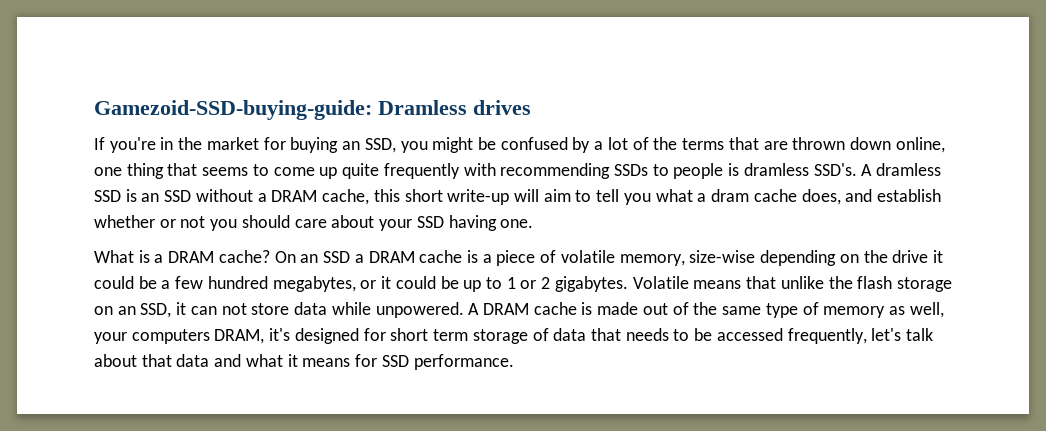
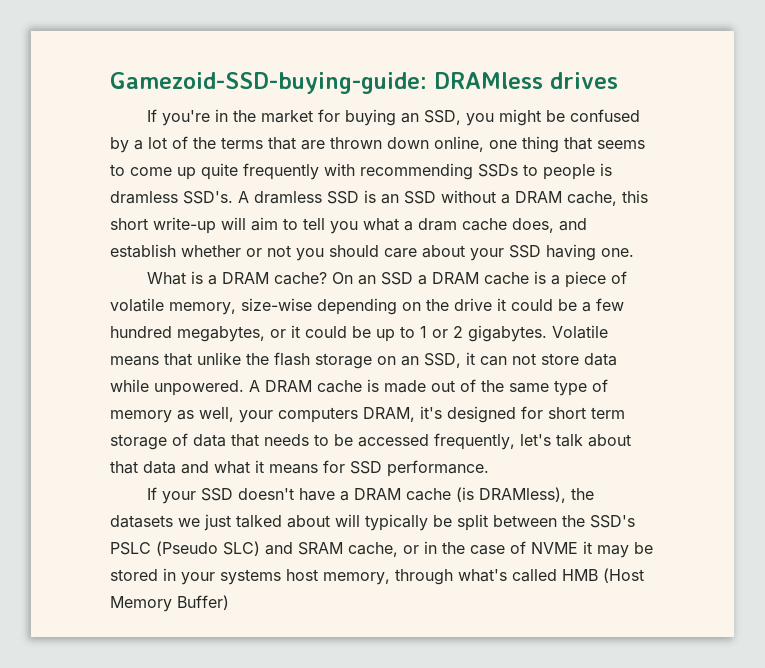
- Gamezoid-SSD-buying-guide: Dramless drives
+ Gamezoid-SSD-buying-guide: DRAMless drives
+ If your SSD doesn't have a DRAM cache (is DRAMless), the datasets we just talked about will typically be split between the SSD's PSLC (Pseudo SLC) and SRAM cache, or in the case of NVME it may be stored in your systems host memory, through what's called HMB (Host Memory Buffer)

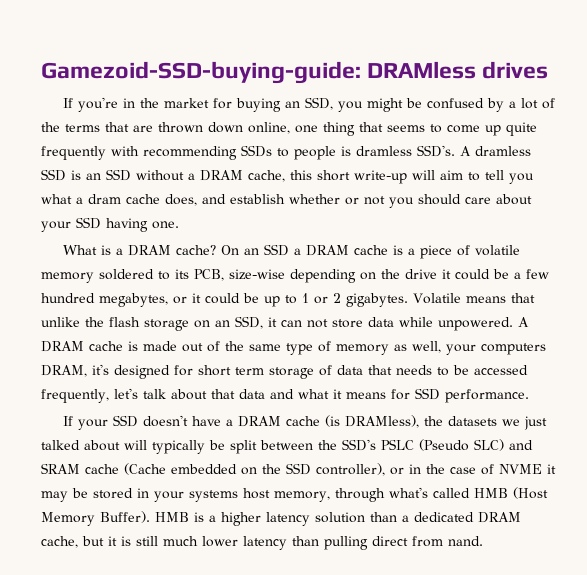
- On an SSD a DRAM cache is a piece of volatile memory, size-wise depending on the drive it could be a few hundred megabytes, or it could be up to 1 or 2 gigabytes.
+ On an SSD a DRAM cache is a piece of volatile memory soldered to its PCB, size-wise depending on the drive it could be a few hundred megabytes, or it could be up to 1 or 2 gigabytes.
- If your SSD doesn't have a DRAM cache (is DRAMless), the datasets we just talked about will typically be split between the SSD's PSLC (Pseudo SLC) and SRAM cache, or in the case of NVME it may be stored in your systems host memory, through what's called HMB (Host Memory Buffer)
+ If your SSD doesn't have a DRAM cache (is DRAMless), the datasets we just talked about will typically be split between the SSD's PSLC (Pseudo SLC) and SRAM cache (Cache embedded on the SSD controller), or in the case of NVME it may be stored in your systems host memory, through what's called HMB (Host Memory Buffer). HMB is a higher latency solution than a dedicated DRAM cache, but it is still much lower latency than pulling direct from nand.

